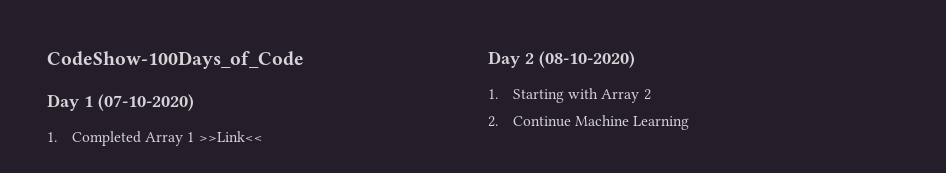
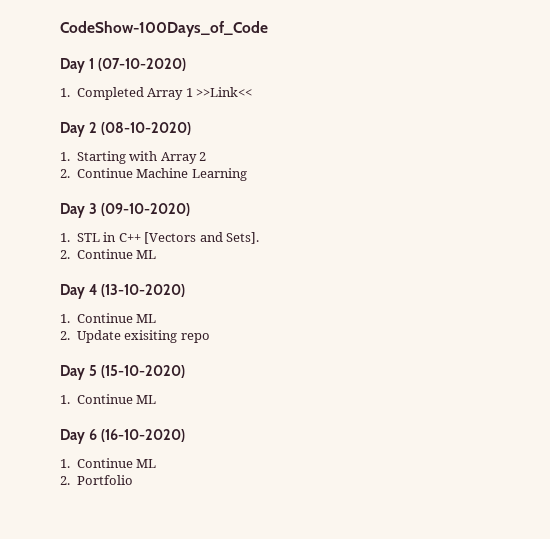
+ Day 3 (09-10-2020)
+ 1. STL in C++ [Vectors and Sets].
+ 2. Continue ML
+ Day 4 (13-10-2020)
+ 1. Continue ML
+ 2. Update exisiting repo
+ Day 5 (15-10-2020)
+ 1. Continue ML
+ Day 6 (16-10-2020)
+ 1. Continue ML
+ 2. Portfolio

